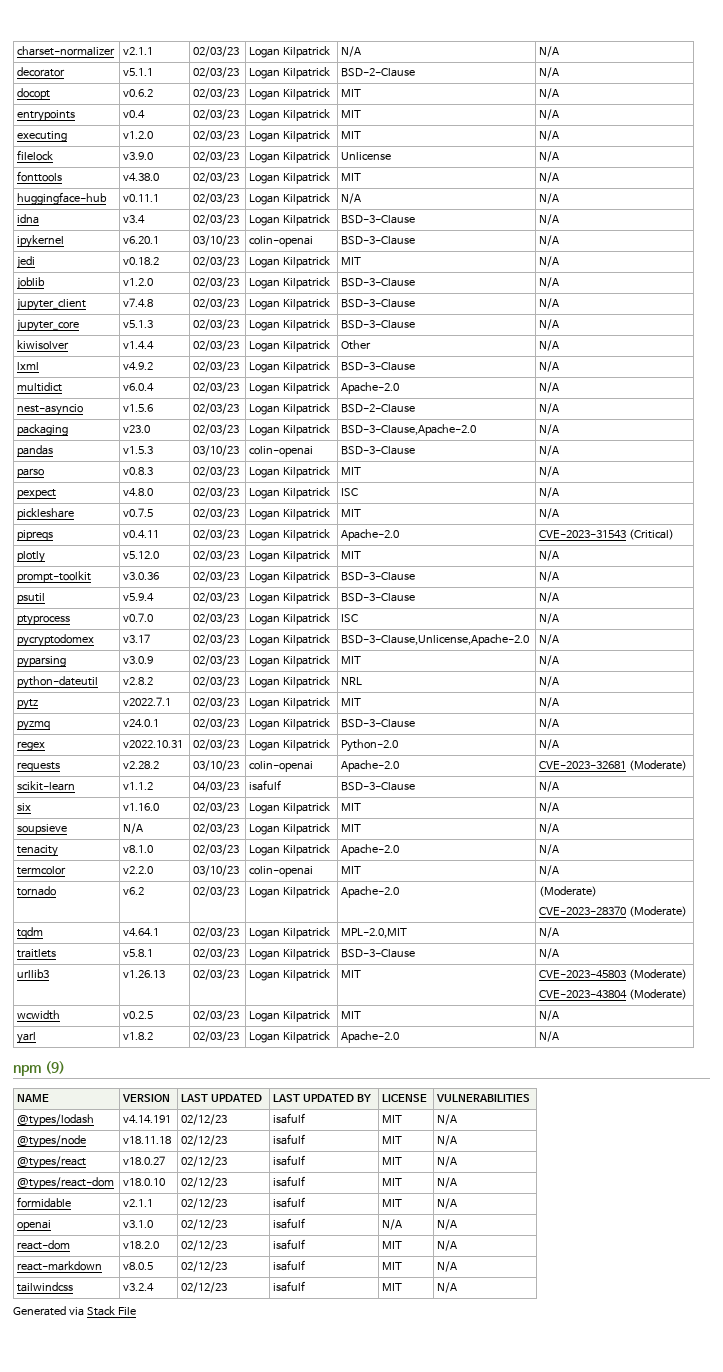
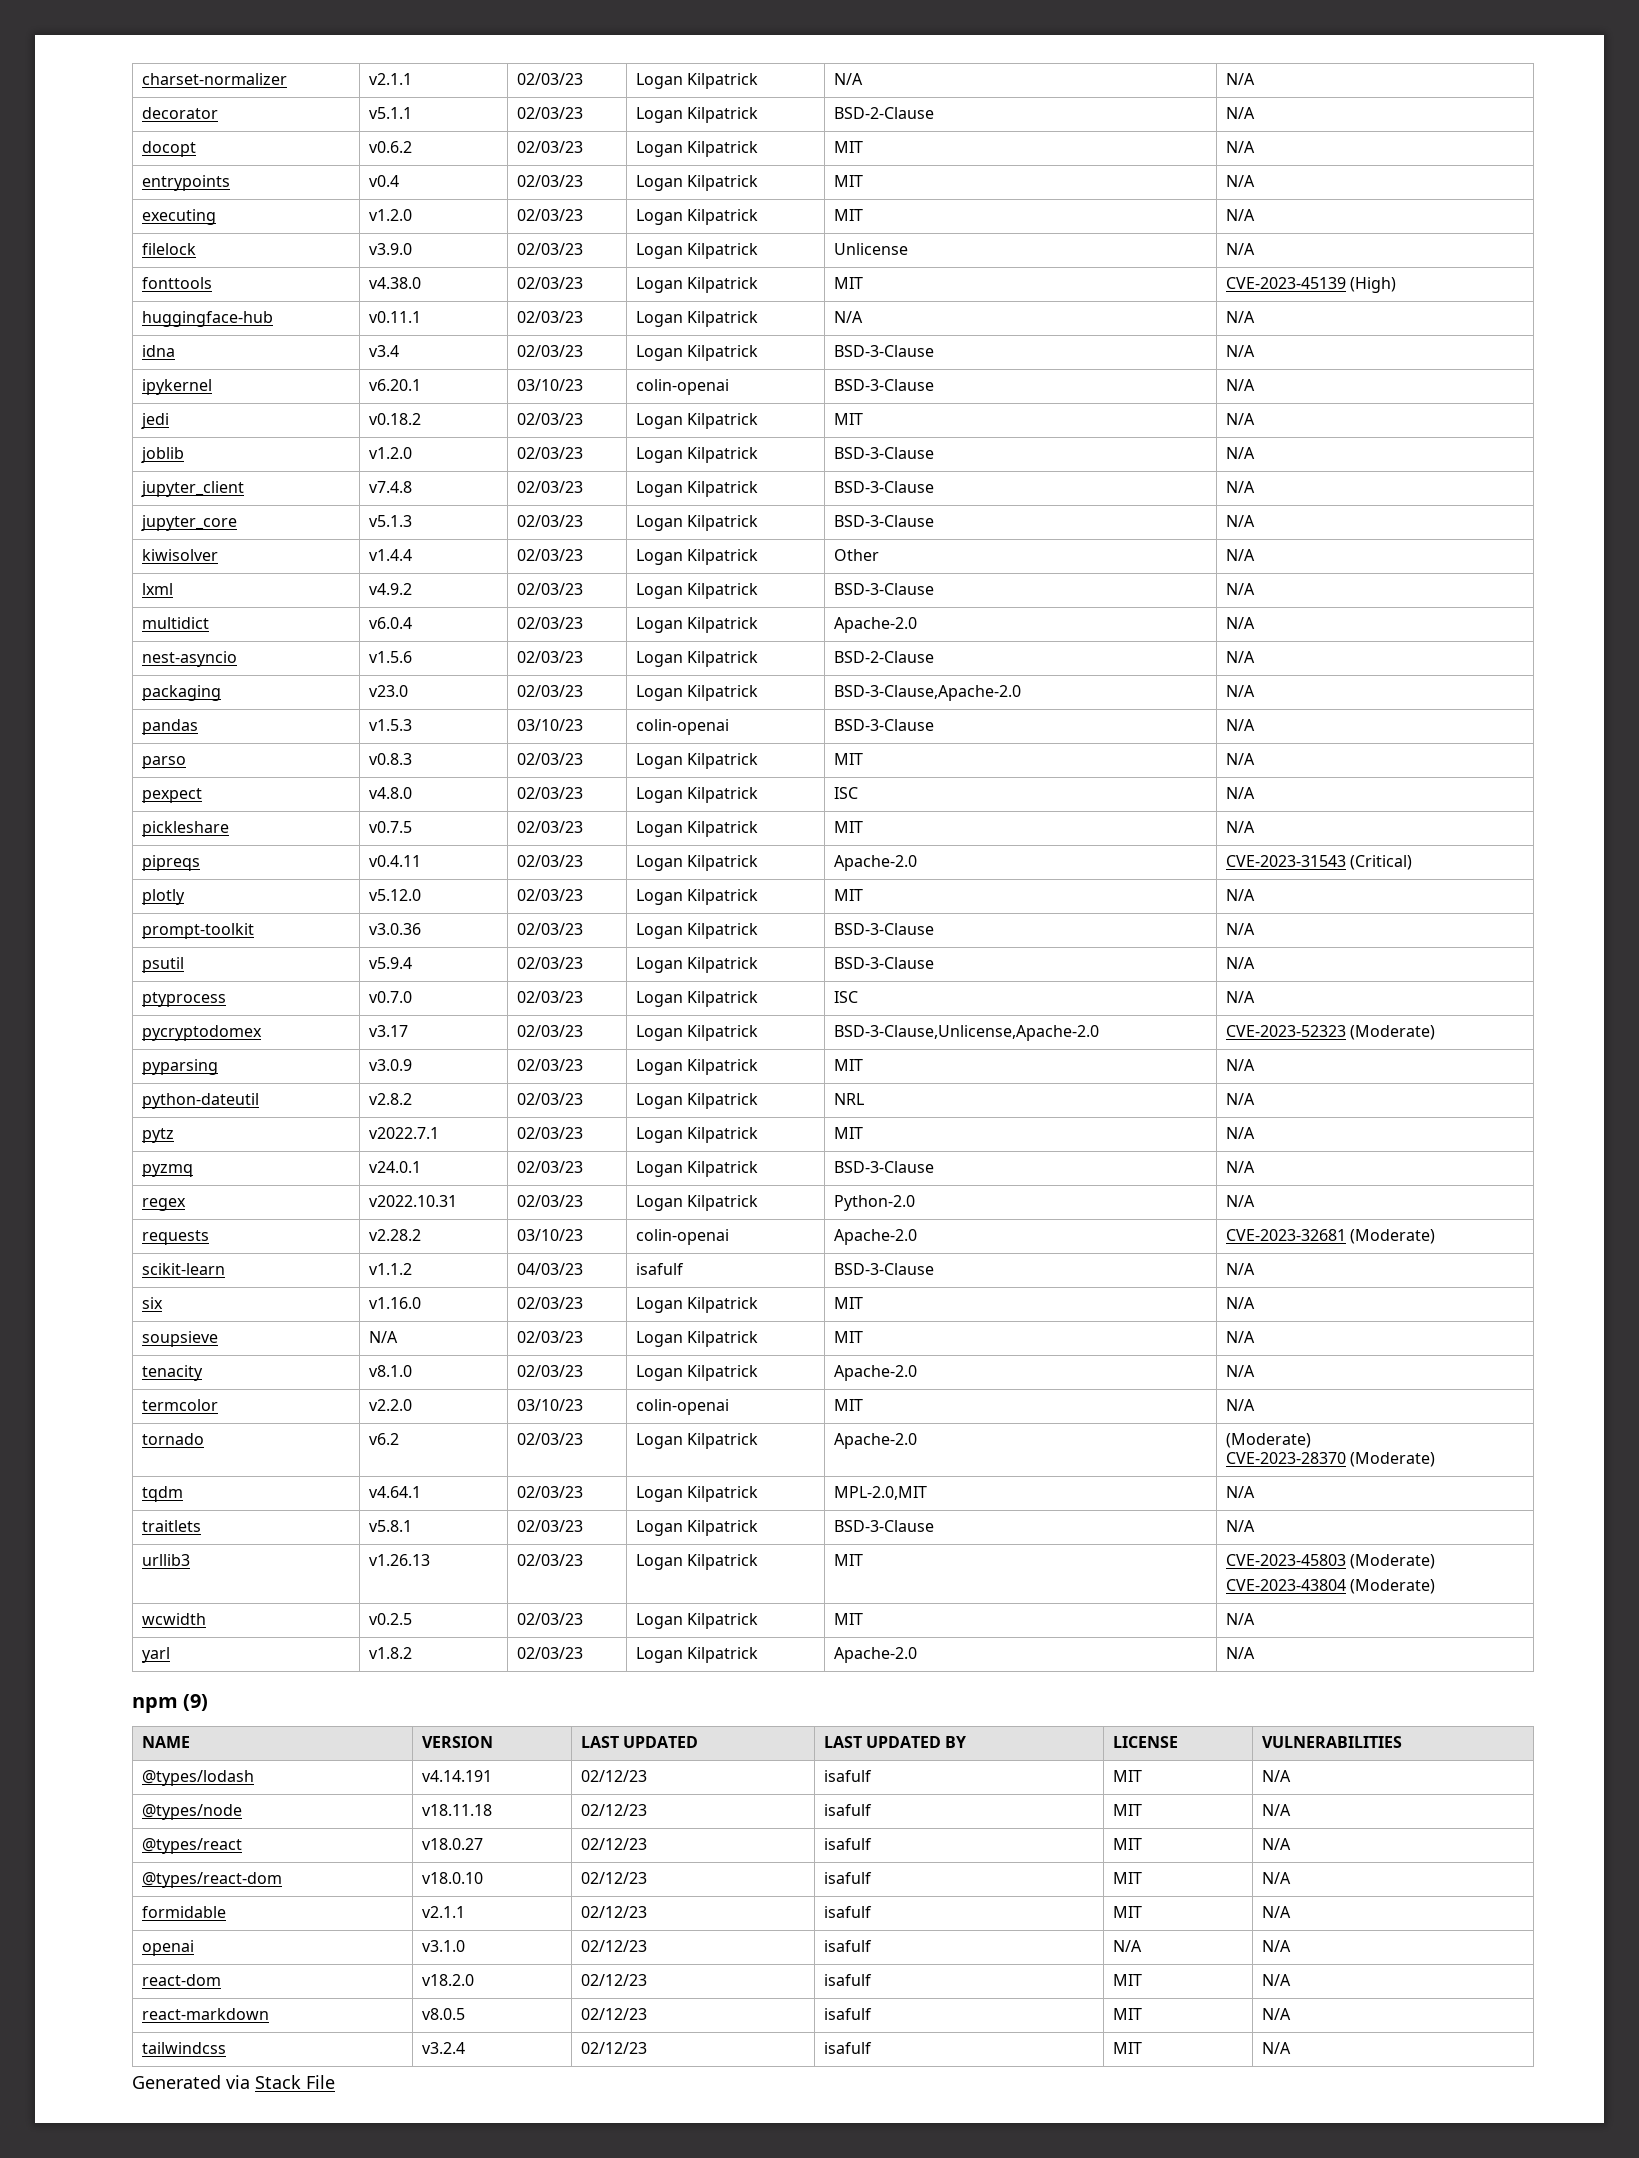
- fonttools | v4.38.0 | 02/03/23 | Logan Kilpatrick | MIT | N/A
+ fonttools | v4.38.0 | 02/03/23 | Logan Kilpatrick | MIT | CVE-2023-45139 (High)
- pycryptodomex | v3.17 | 02/03/23 | Logan Kilpatrick | BSD-3-Clause,Unlicense,Apache-2.0 | N/A
+ pycryptodomex | v3.17 | 02/03/23 | Logan Kilpatrick | BSD-3-Clause,Unlicense,Apache-2.0 | CVE-2023-52323 (Moderate)

